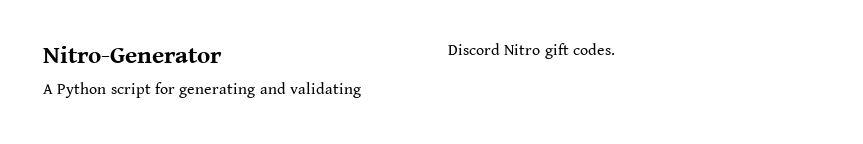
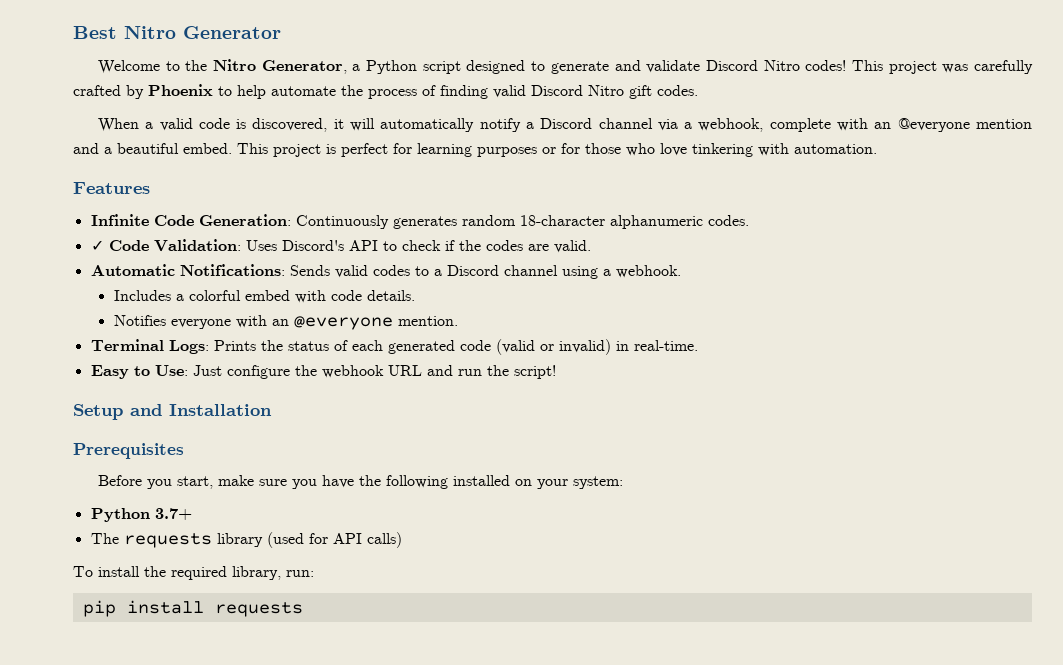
- Nitro-Generator
- A Python script for generating and validating Discord Nitro gift codes.
+ Best Nitro Generator
+ Welcome to the Nitro Generator, a Python script designed to generate and validate Discord Nitro codes! This project was carefully crafted by Phoenix to help automate the process of finding valid Discord Nitro gift codes.
+ When a valid code is discovered, it will automatically notify a Discord channel via a webhook, complete with an @everyone mention and a beautiful embed. This project is perfect for learning purposes or for those who love tinkering with automation.
+ Features
+ Infinite Code Generation: Continuously generates random 18-character alphanumeric codes.
+ ✓ Code Validation: Uses Discord's API to check if the codes are valid.
+ Automatic Notifications: Sends valid codes to a Discord channel using a webhook.
+ Includes a colorful embed with code details.
+ Notifies everyone with an @everyone mention.
+ Terminal Logs: Prints the status of each generated code (valid or invalid) in real-time.
+ Easy to Use: Just configure the webhook URL and run the script!
+ Setup and Installation
+ Prerequisites
+ Before you start, make sure you have the following installed on your system:
+ Python 3.7+
+ The requests library (used for API calls)
+ To install the required library, run:
+ pip install requests

